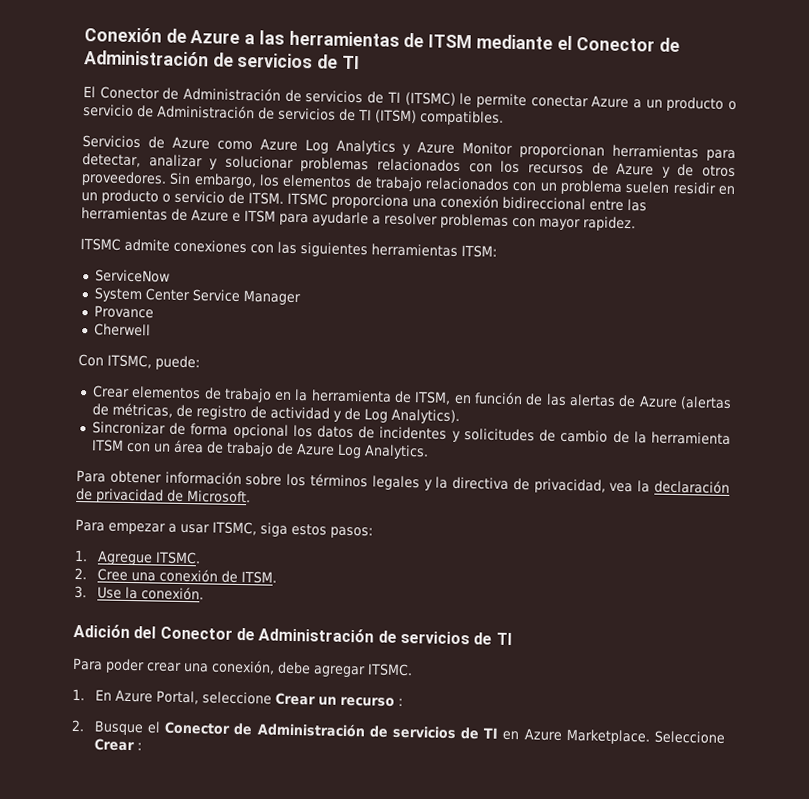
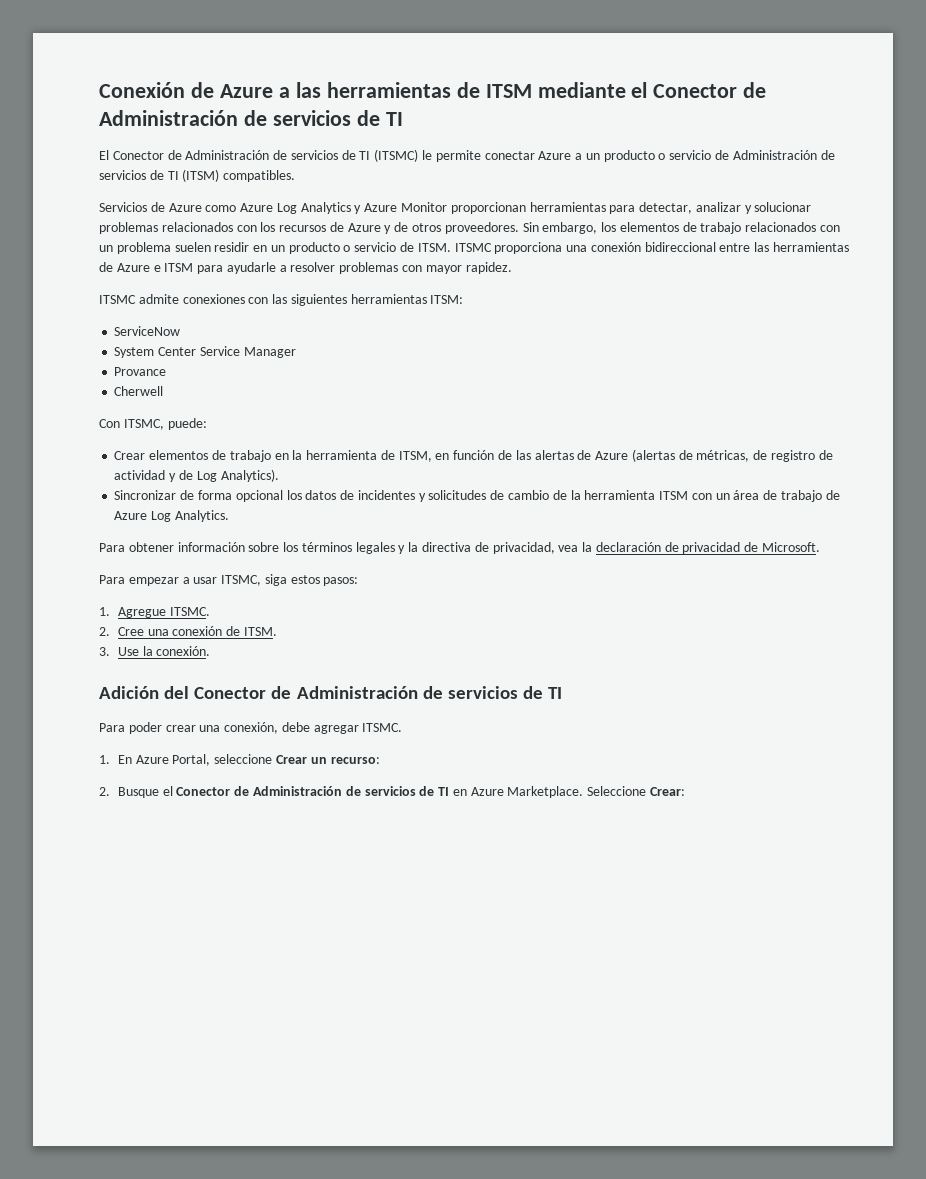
- 1. En Azure Portal, seleccione Crear un recurso :
+ 1. En Azure Portal, seleccione Crear un recurso:
- Seleccione Crear :
+ Seleccione Crear:

